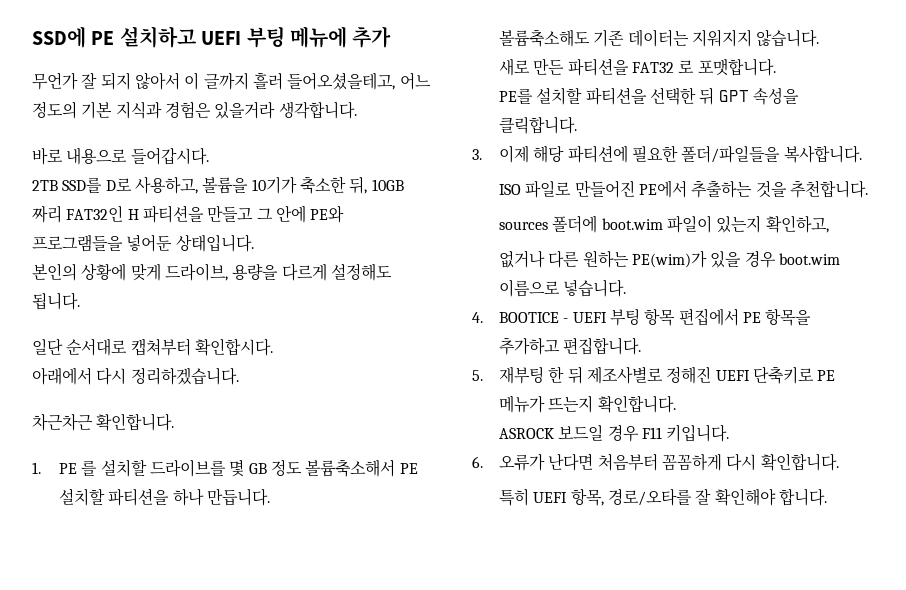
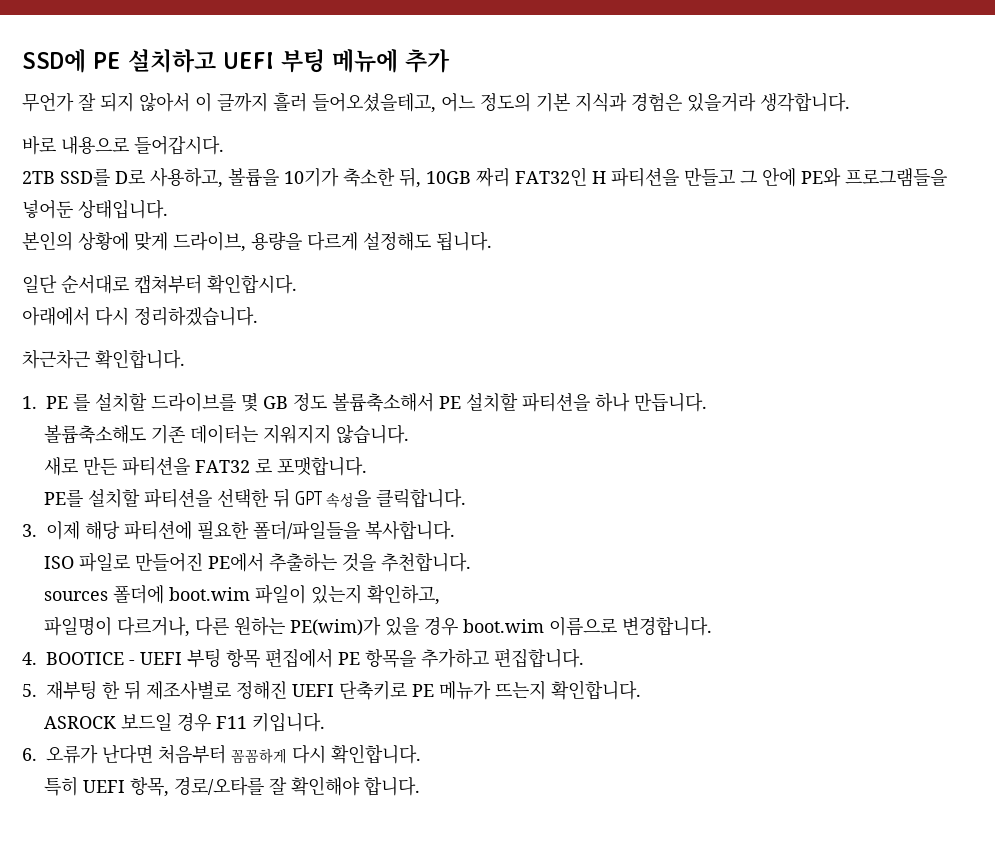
- 없거나 다른 원하는 PE(wim)가 있을 경우 boot.wim 이름으로 넣습니다.
+ 파일명이 다르거나, 다른 원하는 PE(wim)가 있을 경우 boot.wim 이름으로 변경합니다.

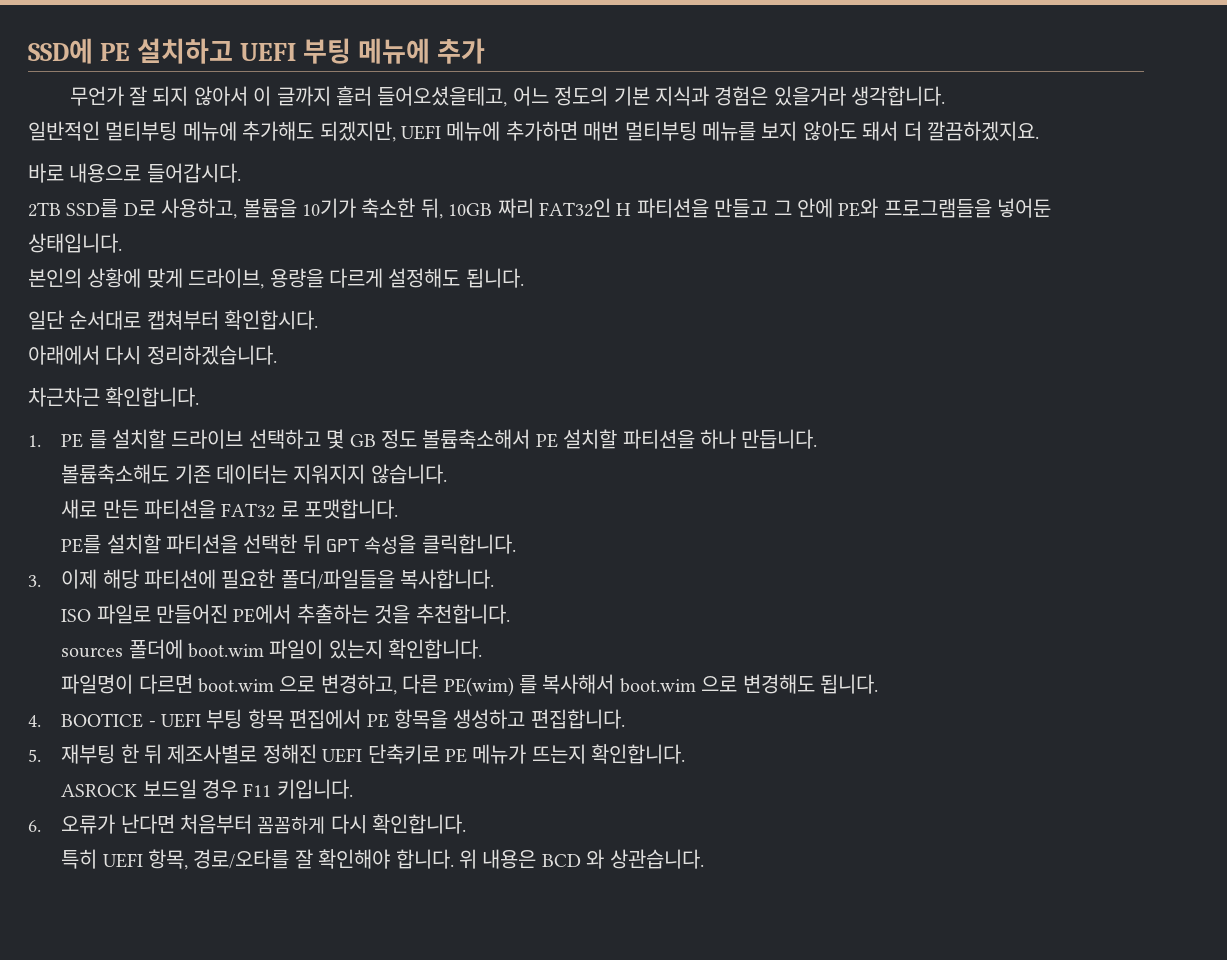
+ 일반적인 멀티부팅 메뉴에 추가해도 되겠지만, UEFI 메뉴에 추가하면 매번 멀티부팅 메뉴를 보지 않아도 돼서 더 깔끔하겠지요.
- 1. PE 를 설치할 드라이브를 몇 GB 정도 볼륨축소해서 PE 설치할 파티션을 하나 만듭니다.
+ 1. PE 를 설치할 드라이브 선택하고 몇 GB 정도 볼륨축소해서 PE 설치할 파티션을 하나 만듭니다.
- sources 폴더에 boot.wim 파일이 있는지 확인하고,
+ sources 폴더에 boot.wim 파일이 있는지 확인합니다.
- 파일명이 다르거나, 다른 원하는 PE(wim)가 있을 경우 boot.wim 이름으로 변경합니다.
+ 파일명이 다르면 boot.wim 으로 변경하고, 다른 PE(wim) 를 복사해서 boot.wim 으로 변경해도 됩니다.
- 4. BOOTICE - UEFI 부팅 항목 편집에서 PE 항목을 추가하고 편집합니다.
+ 4. BOOTICE - UEFI 부팅 항목 편집에서 PE 항목을 생성하고 편집합니다.
+ 위 내용은 BCD 와 상관습니다.

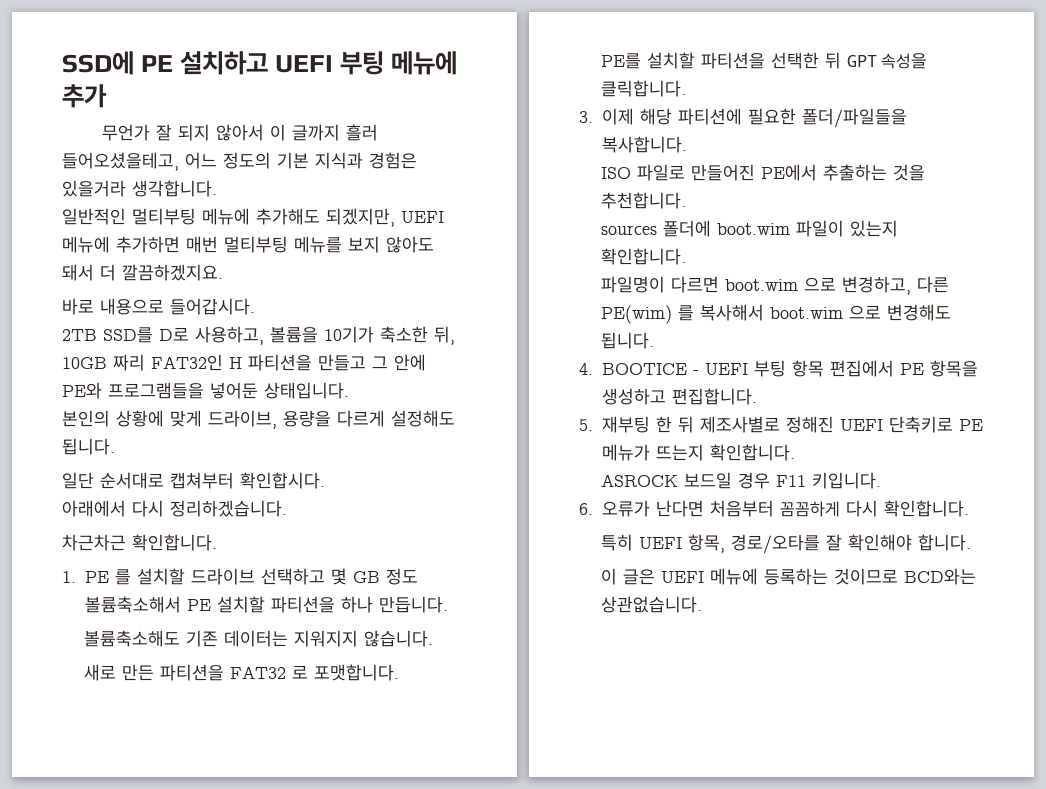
- 특히 UEFI 항목, 경로/오타를 잘 확인해야 합니다. 위 내용은 BCD 와 상관습니다.
+ 특히 UEFI 항목, 경로/오타를 잘 확인해야 합니다.
+ 이 글은 UEFI 메뉴에 등록하는 것이므로 BCD와는 상관없습니다.

